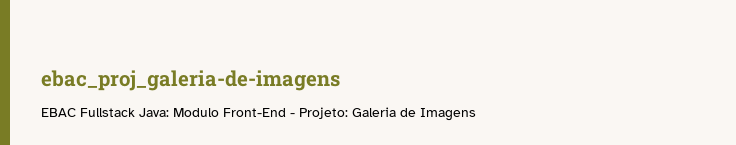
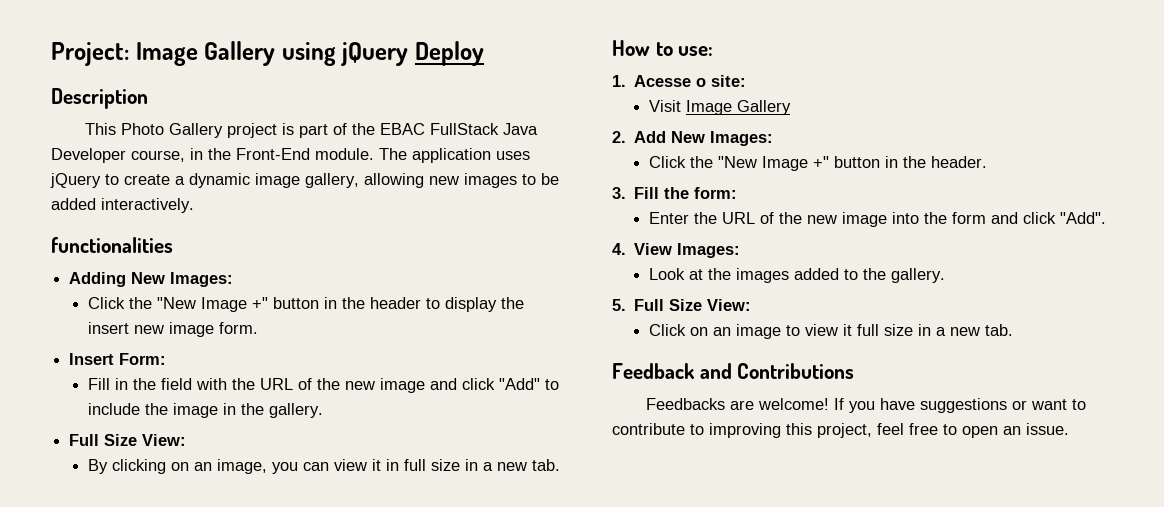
- ebac_proj_galeria-de-imagens
- EBAC Fullstack Java: Modulo Front-End - Projeto: Galeria de Imagens
+ Project: Image Gallery using jQuery Deploy
+ Description
+ This Photo Gallery project is part of the EBAC FullStack Java Developer course, in the Front-End module. The application uses jQuery to create a dynamic image gallery, allowing new images to be added interactively.
+ functionalities
+ Adding New Images:
+ Click the "New Image +" button in the header to display the insert new image form.
+ Insert Form:
+ Fill in the field with the URL of the new image and click "Add" to include the image in the gallery.
+ Full Size View:
+ By clicking on an image, you can view it in full size in a new tab.
+ How to use:
+ 1. Acesse o site:
+ Visit Image Gallery
+ 2. Add New Images:
+ Click the "New Image +" button in the header.
+ 3. Fill the form:
+ Enter the URL of the new image into the form and click "Add".
+ 4. View Images:
+ Look at the images added to the gallery.
+ 5. Full Size View:
+ Click on an image to view it full size in a new tab.
+ Feedback and Contributions
+ Feedbacks are welcome! If you have suggestions or want to contribute to improving this project, feel free to open an issue.

